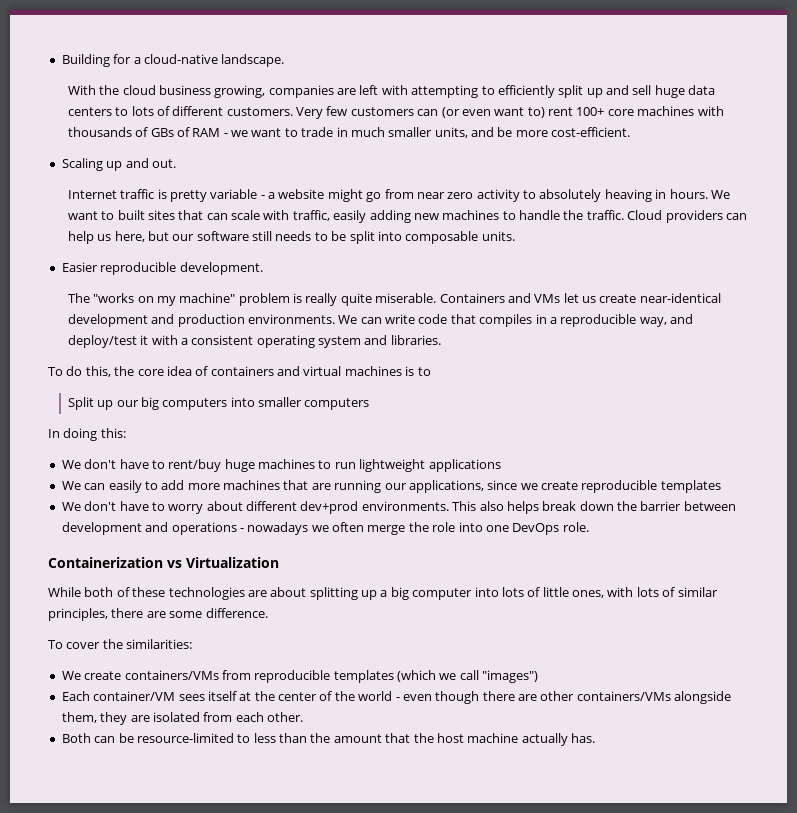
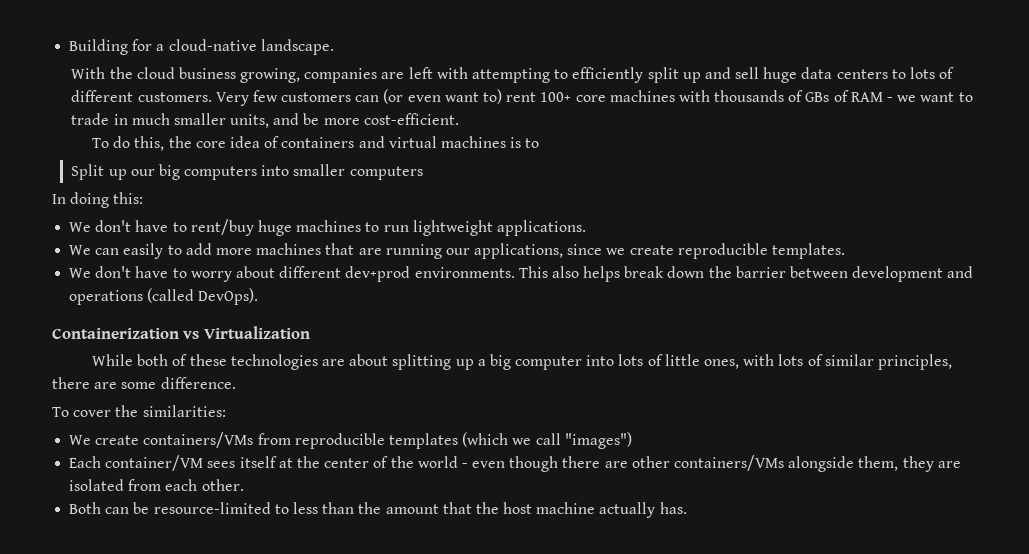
- Scaling up and out.
- Internet traffic is pretty variable - a website might go from near zero activity to absolutely heaving in hours. We want to built sites that can scale with traffic, easily adding new machines to handle the traffic. Cloud providers can help us here, but our software still needs to be split into composable units.
- Easier reproducible development.
- The "works on my machine" problem is really quite miserable. Containers and VMs let us create near-identical development and production environments. We can write code that compiles in a reproducible way, and deploy/test it with a consistent operating system and libraries.
- We don't have to rent/buy huge machines to run lightweight applications
+ We don't have to rent/buy huge machines to run lightweight applications.
- We can easily to add more machines that are running our applications, since we create reproducible templates
+ We can easily to add more machines that are running our applications, since we create reproducible templates.
- This also helps break down the barrier between development and operations - nowadays we often merge the role into one DevOps role.
+ This also helps break down the barrier between development and operations (called DevOps).

